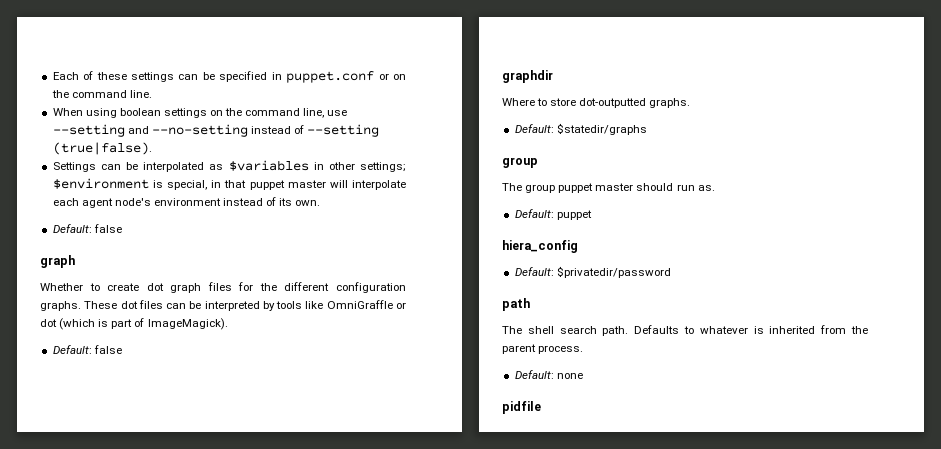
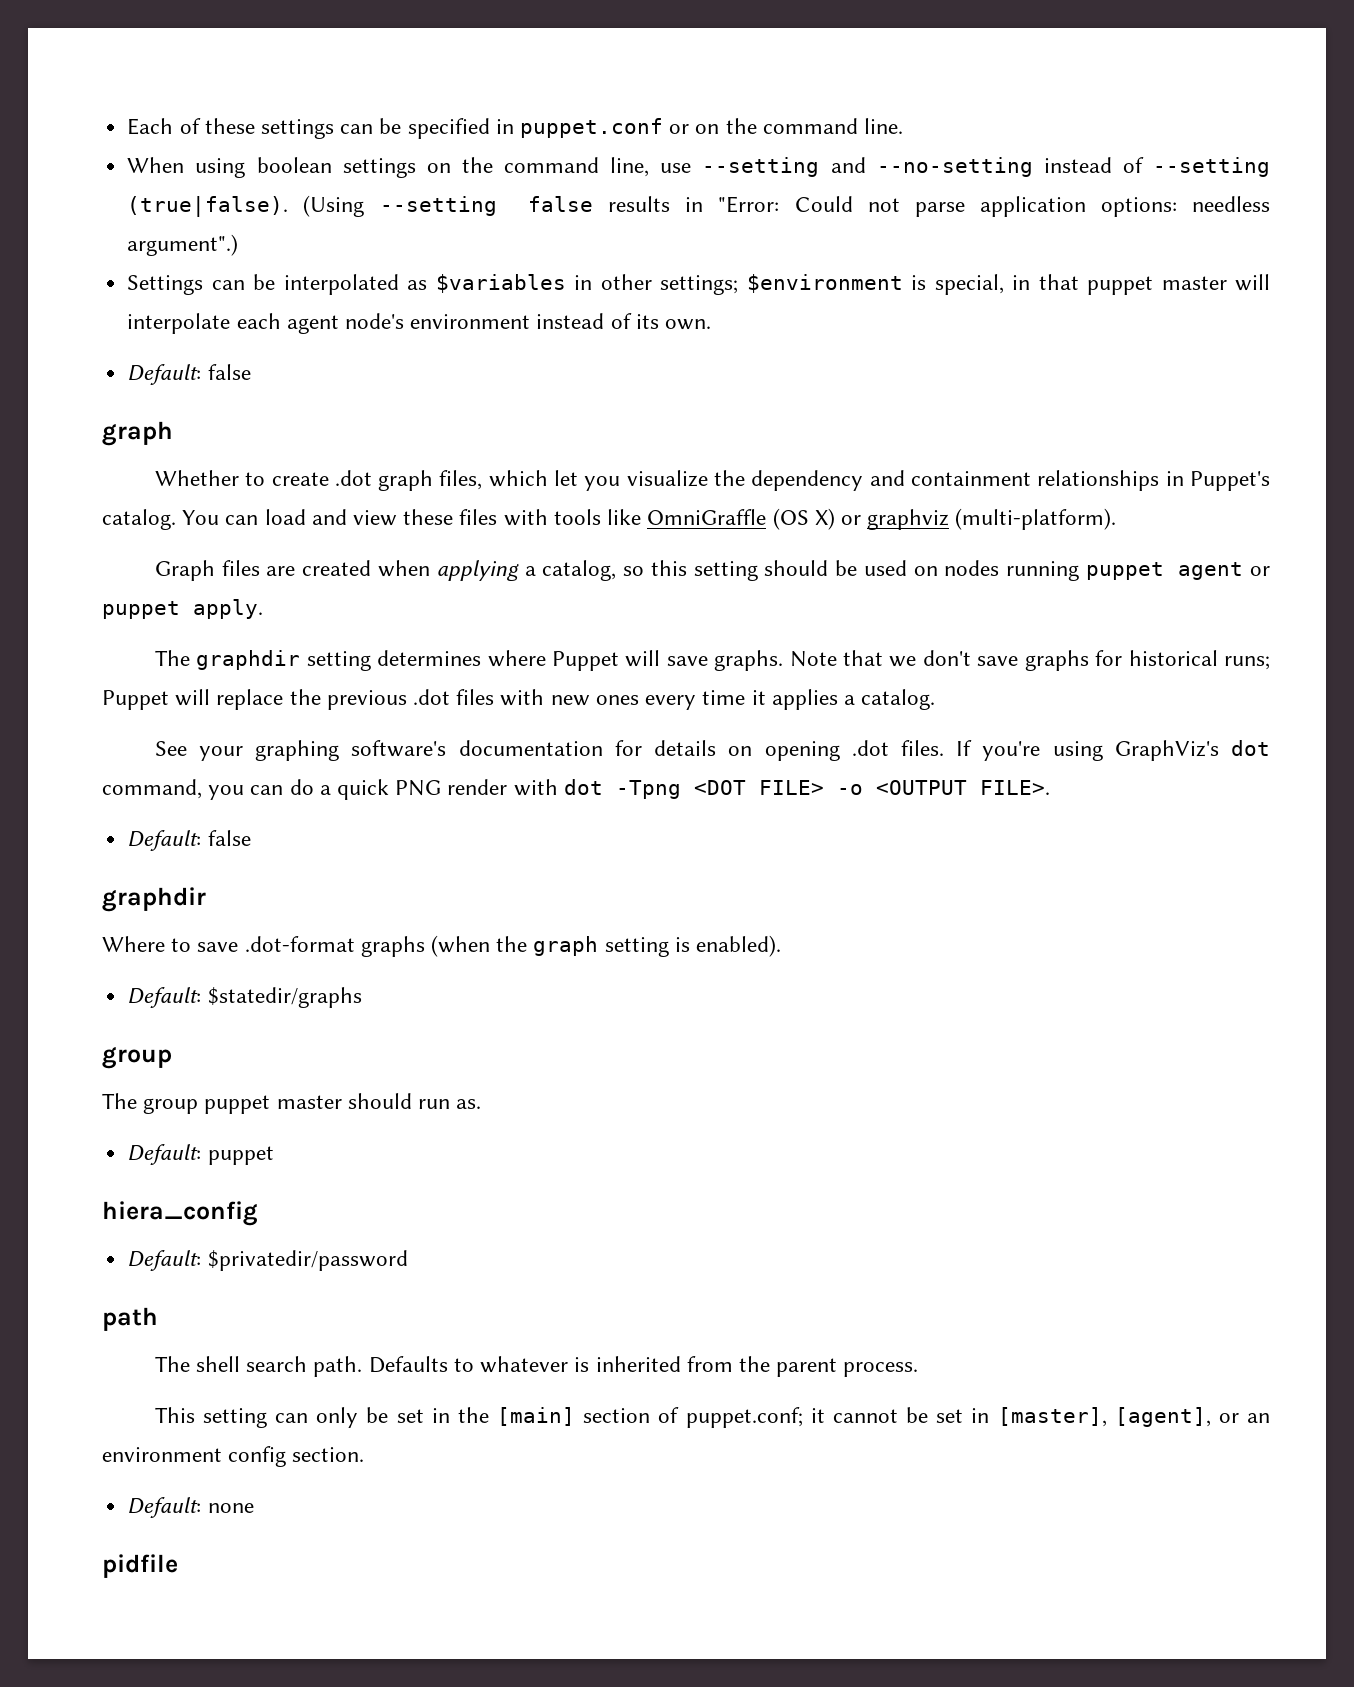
+ (Using --setting false results in "Error: Could not parse application options: needless argument".)
- Whether to create dot graph files for the different configuration graphs. These dot files can be interpreted by tools like OmniGraffle or dot (which is part of ImageMagick).
+ Whether to create .dot graph files, which let you visualize the dependency and containment relationships in Puppet's catalog. You can load and view these files with tools like OmniGraffle (OS X) or graphviz (multi-platform).
+ Graph files are created when applying a catalog, so this setting should be used on nodes running puppet agent or puppet apply.
+ The graphdir setting determines where Puppet will save graphs. Note that we don't save graphs for historical runs; Puppet will replace the previous .dot files with new ones every time it applies a catalog.
+ See your graphing software's documentation for details on opening .dot files. If you're using GraphViz's dot command, you can do a quick PNG render with dot -Tpng <DOT FILE> -o <OUTPUT FILE>.
- Where to store dot-outputted graphs.
+ Where to save .dot-format graphs (when the graph setting is enabled).
+ This setting can only be set in the [main] section of puppet.conf; it cannot be set in [master], [agent], or an environment config section.

